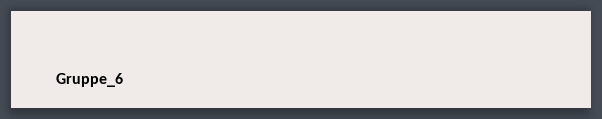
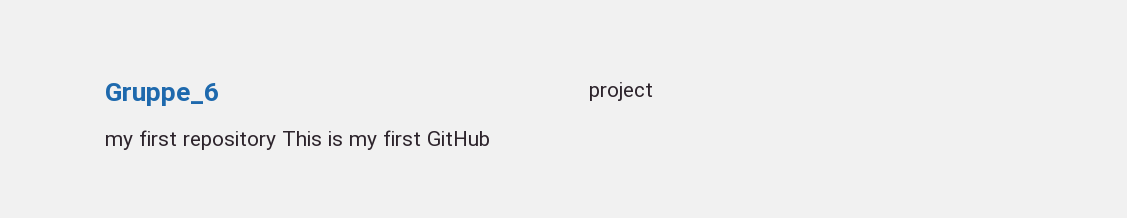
+ my first repository This is my first GitHub project

